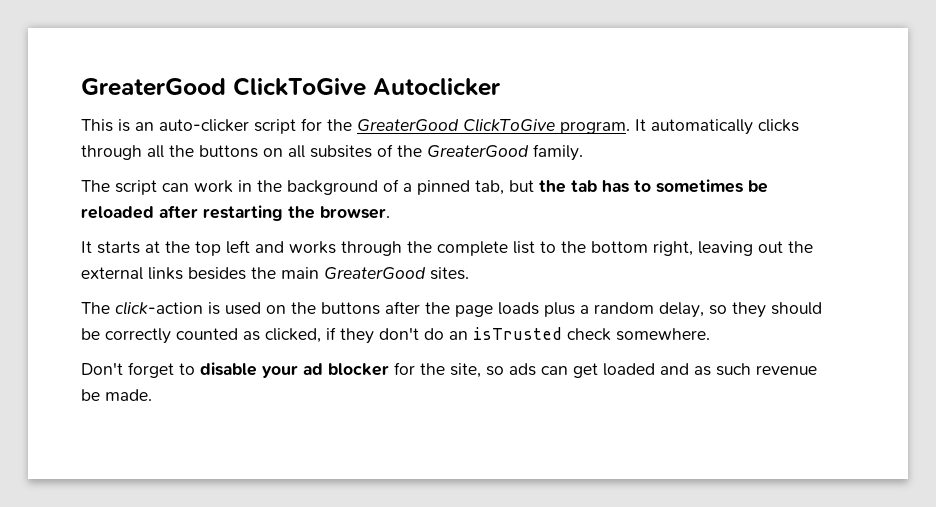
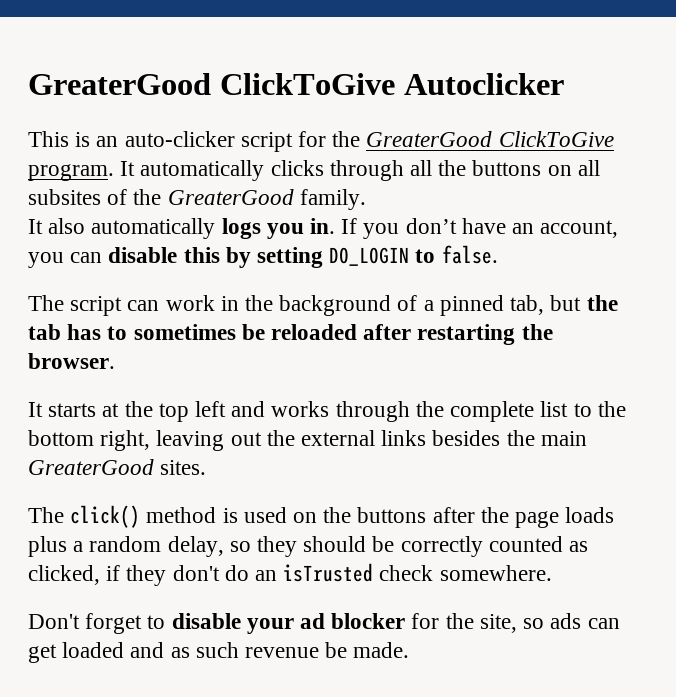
+ It also automatically logs you in. If you don’t have an account, you can disable this by setting DO_LOGIN to false.
- The click-action is used on the buttons after the page loads plus a random delay, so they should be correctly counted as clicked, if they don't do an isTrusted check somewhere.
+ The click() method is used on the buttons after the page loads plus a random delay, so they should be correctly counted as clicked, if they don't do an isTrusted check somewhere.

